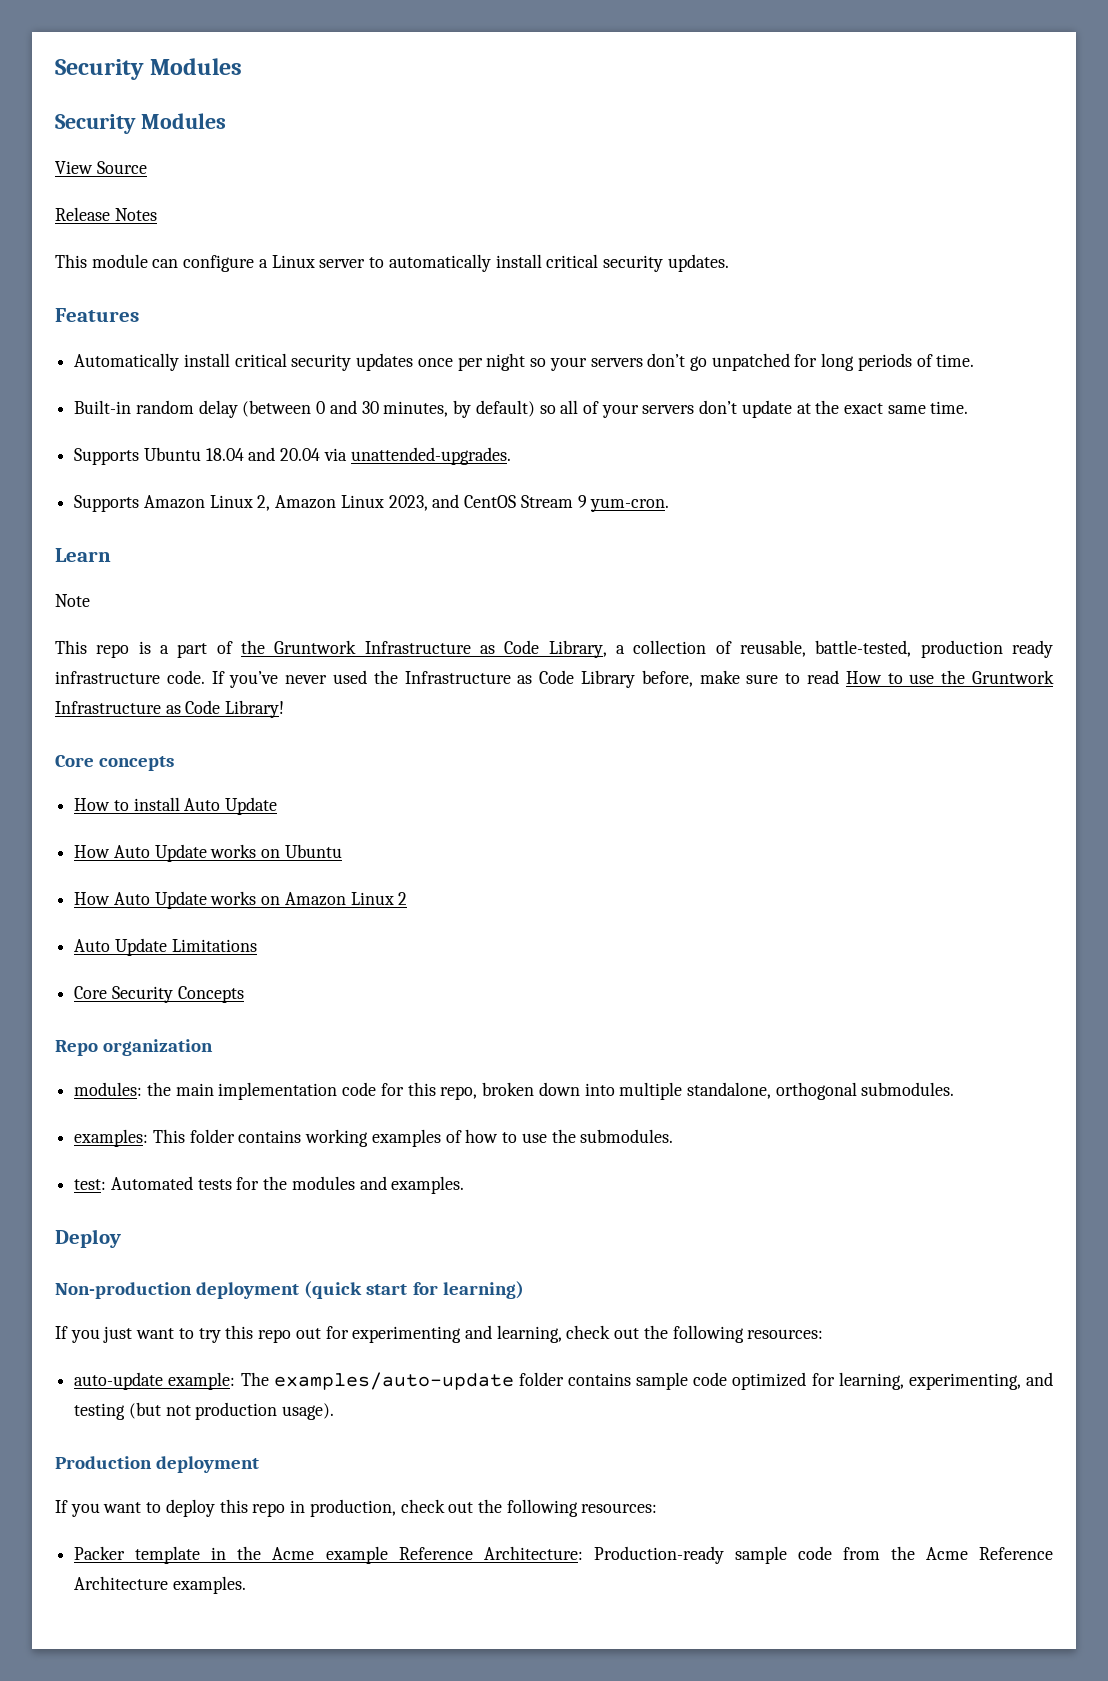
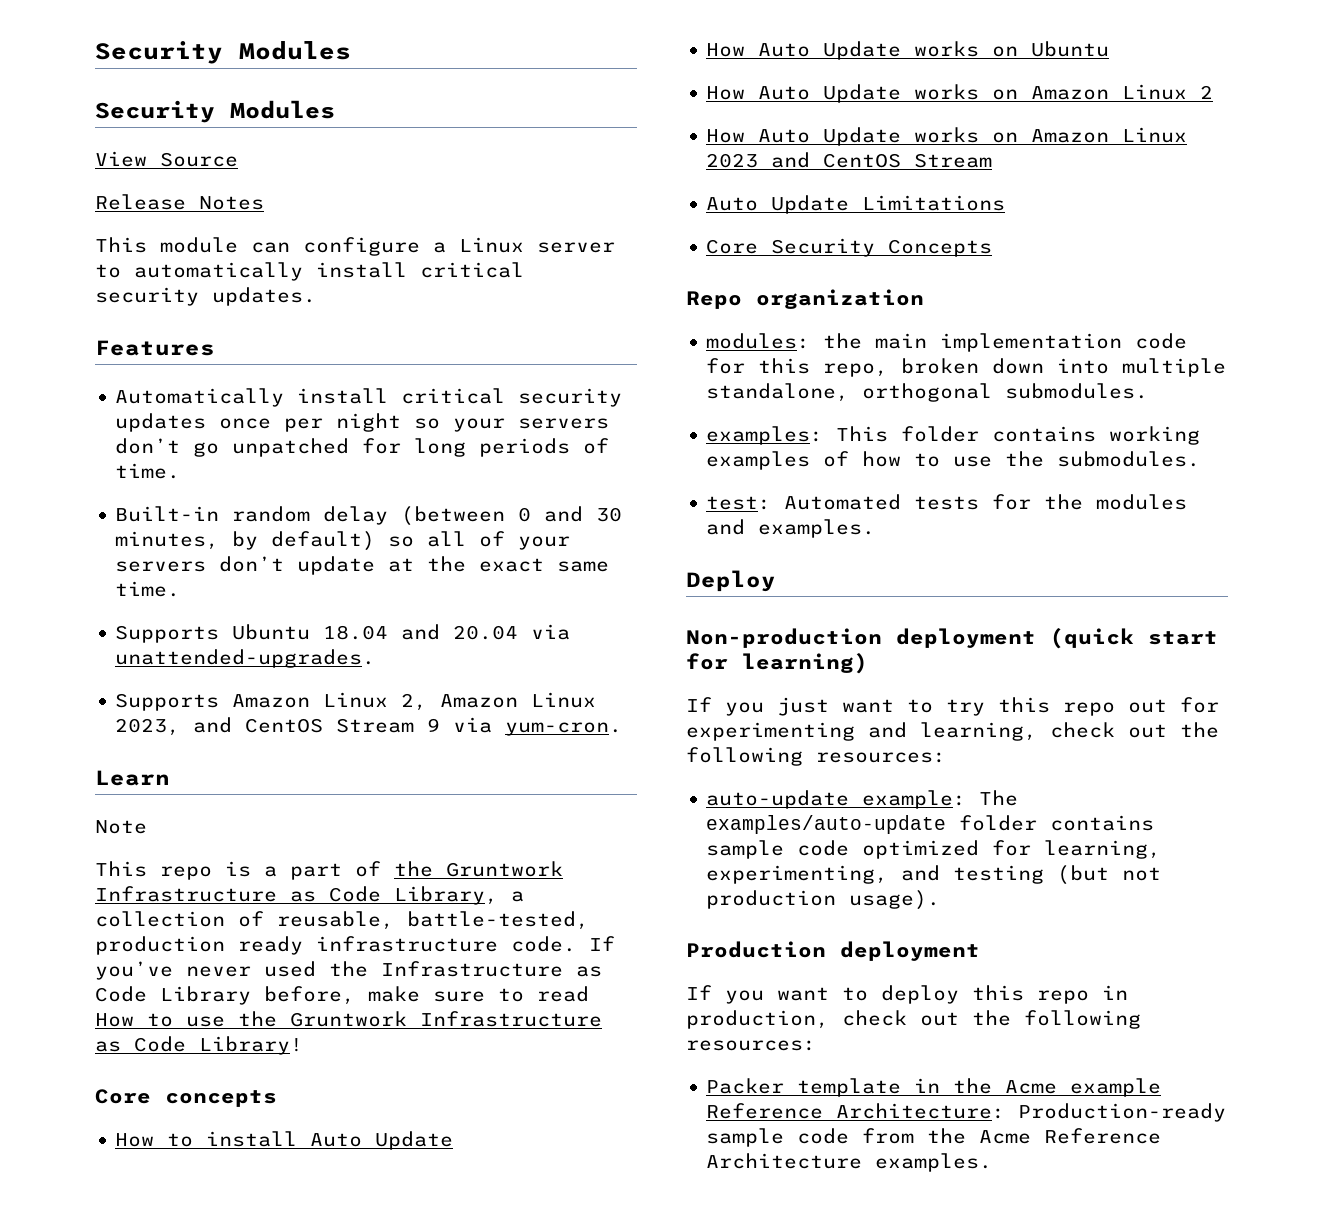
- Supports Amazon Linux 2, Amazon Linux 2023, and CentOS Stream 9 yum-cron.
+ Supports Amazon Linux 2, Amazon Linux 2023, and CentOS Stream 9 via yum-cron.
+ How Auto Update works on Amazon Linux 2023 and CentOS Stream

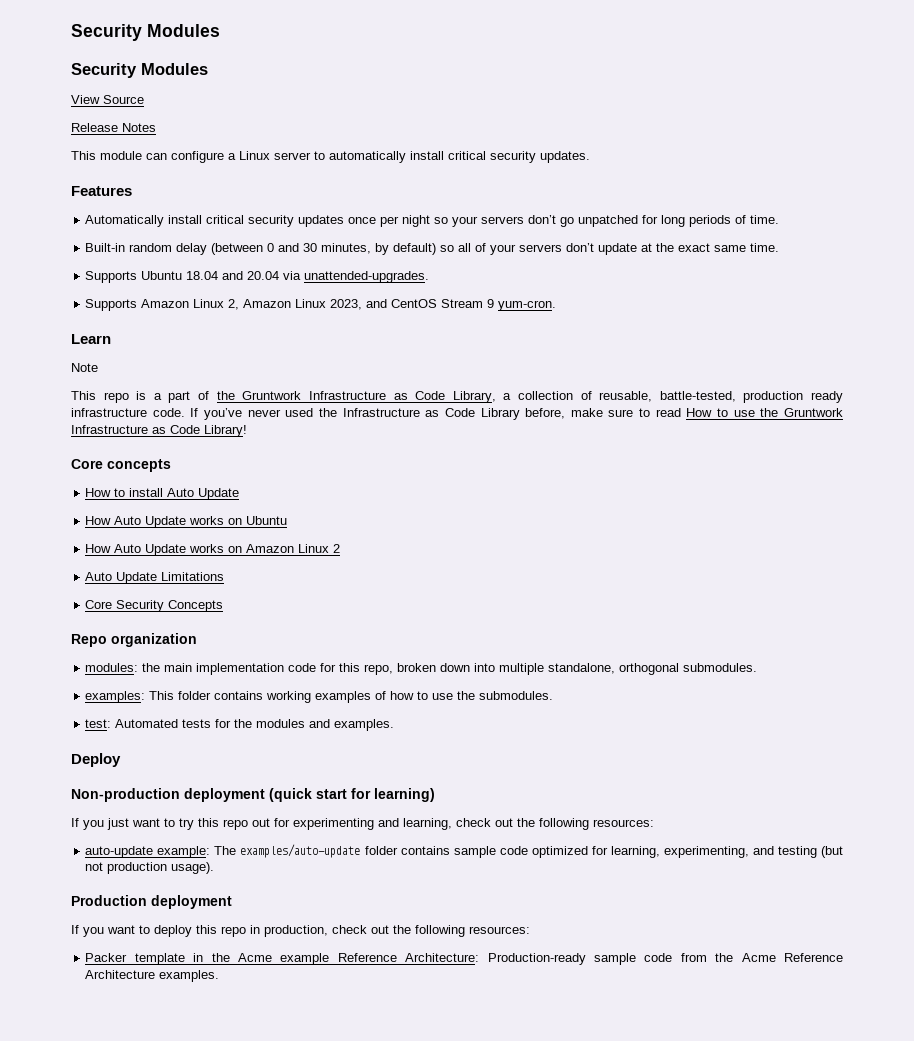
- Supports Amazon Linux 2, Amazon Linux 2023, and CentOS Stream 9 via yum-cron.
+ Supports Amazon Linux 2, Amazon Linux 2023, and CentOS Stream 9 yum-cron.
- How Auto Update works on Amazon Linux 2023 and CentOS Stream

